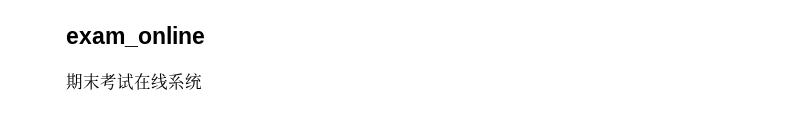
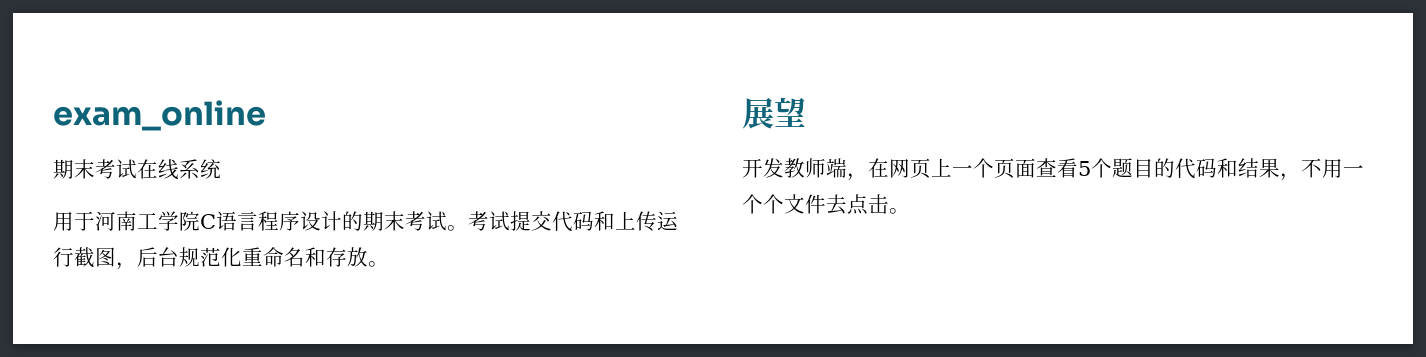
+ 用于河南工学院C语言程序设计的期末考试。考试提交代码和上传运行截图，后台规范化重命名和存放。
+ 展望
+ 开发教师端，在网页上一个页面查看5个题目的代码和结果，不用一个个文件去点击。

